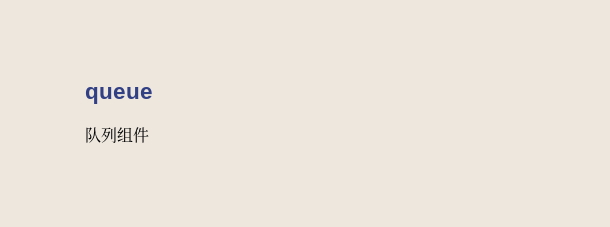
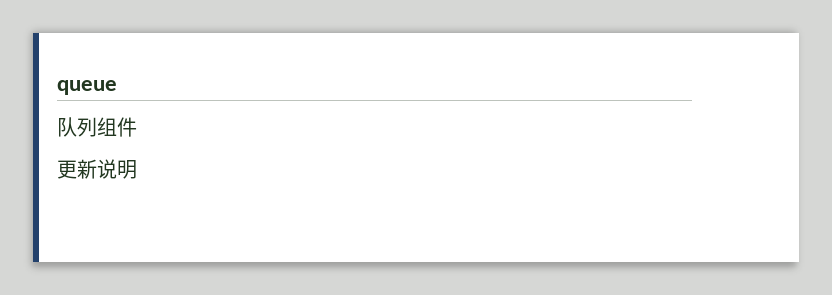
+ 更新说明

